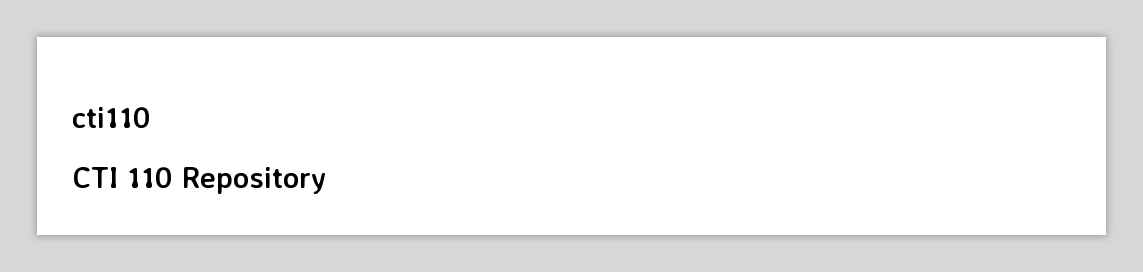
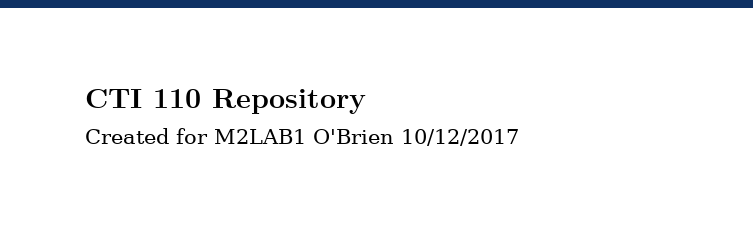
- cti110
+ Created for M2LAB1 O'Brien 10/12/2017

